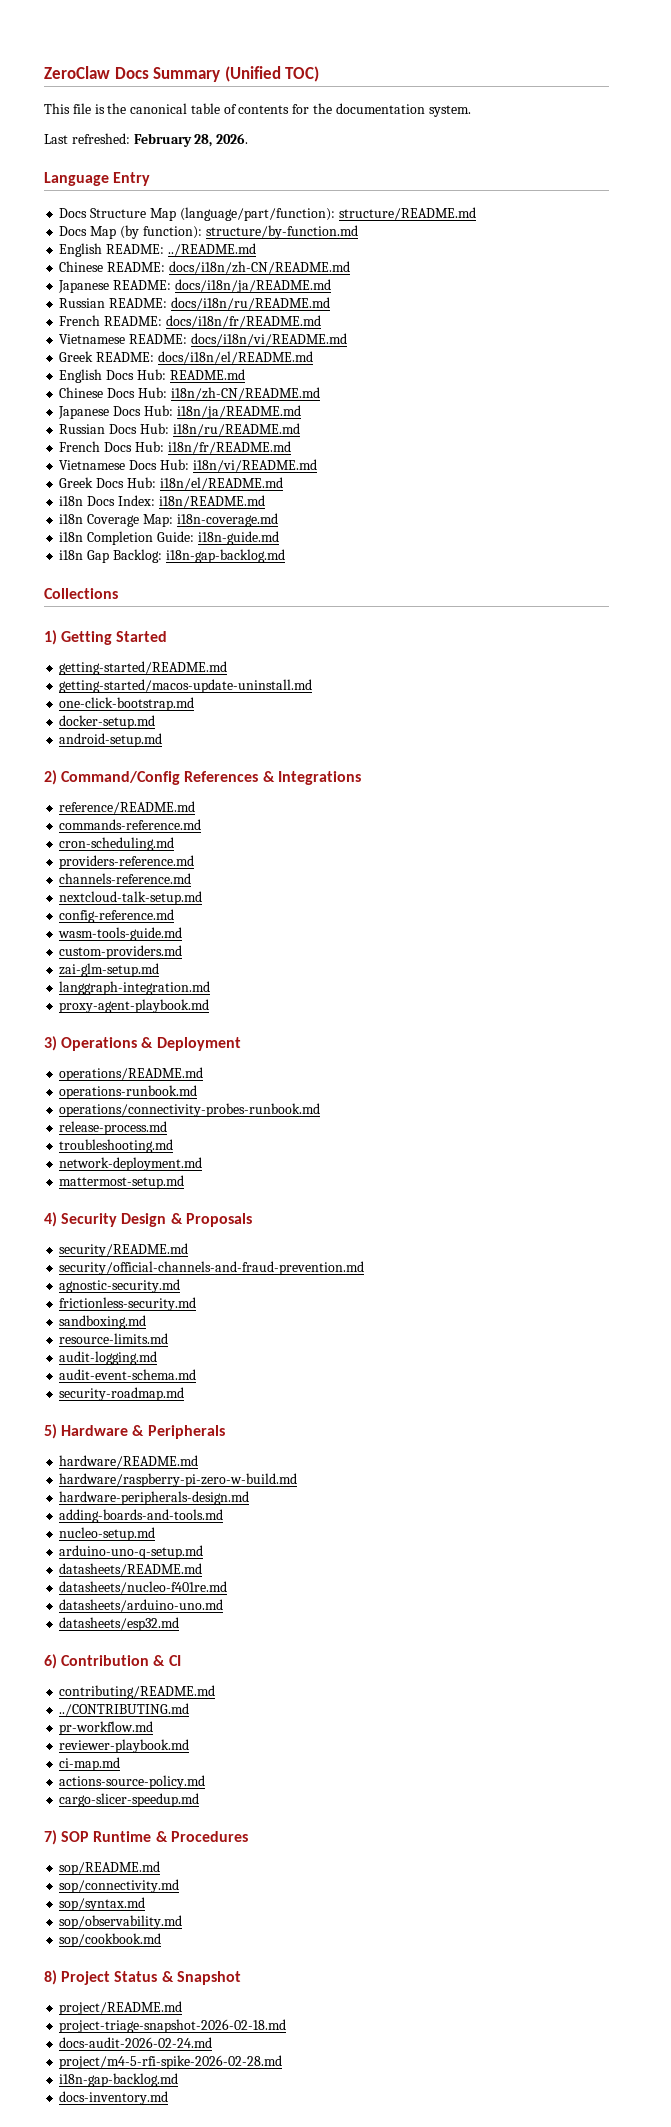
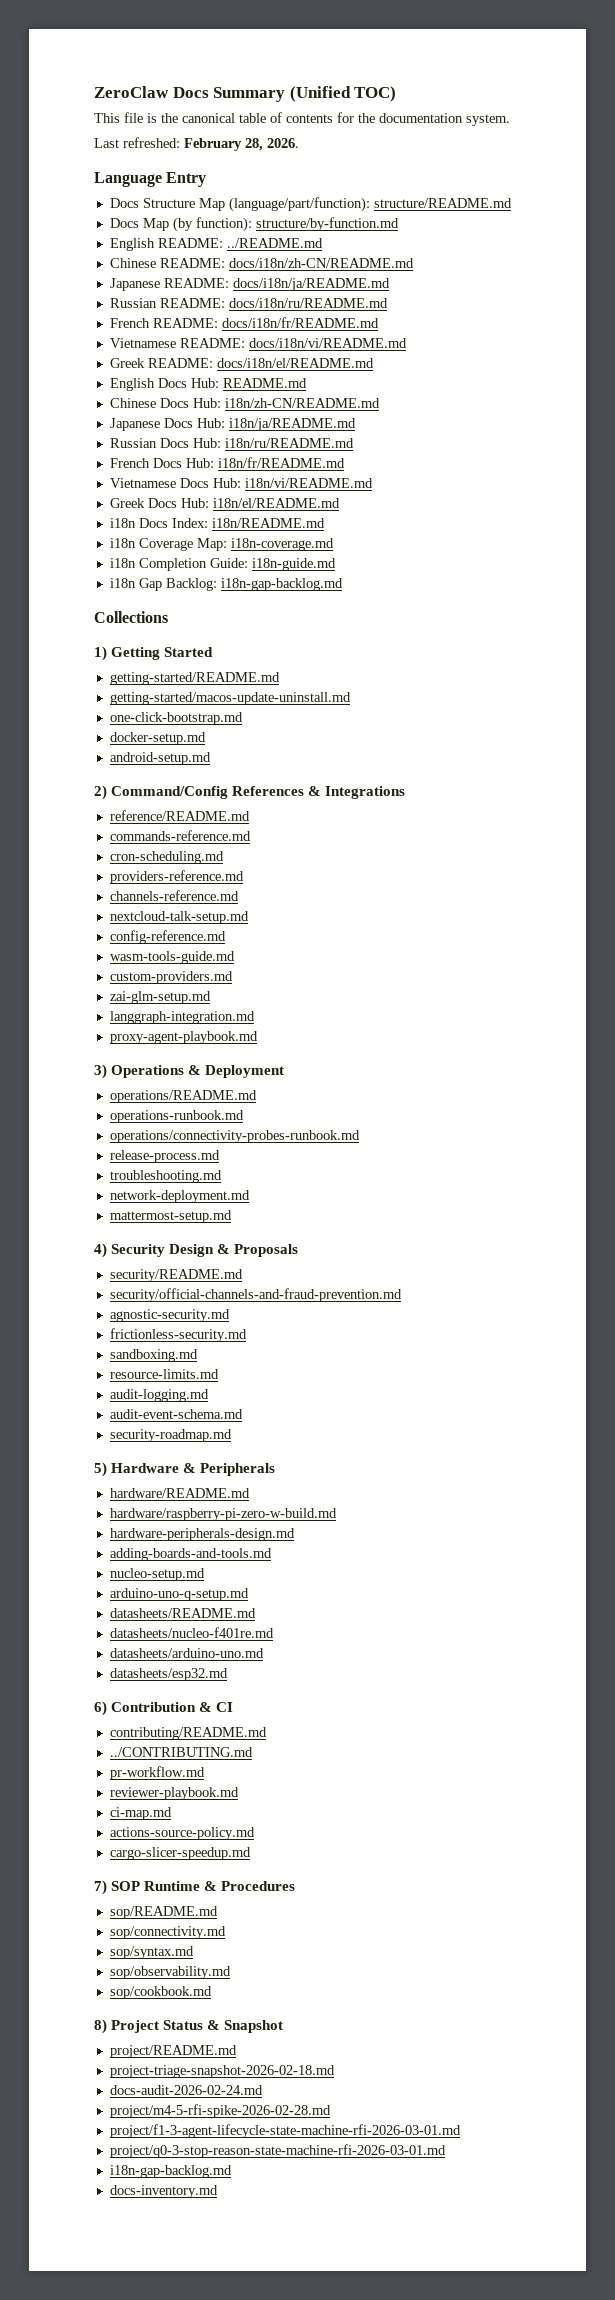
+ project/f1-3-agent-lifecycle-state-machine-rfi-2026-03-01.md
+ project/q0-3-stop-reason-state-machine-rfi-2026-03-01.md

